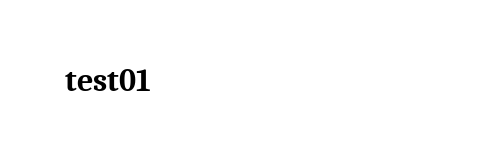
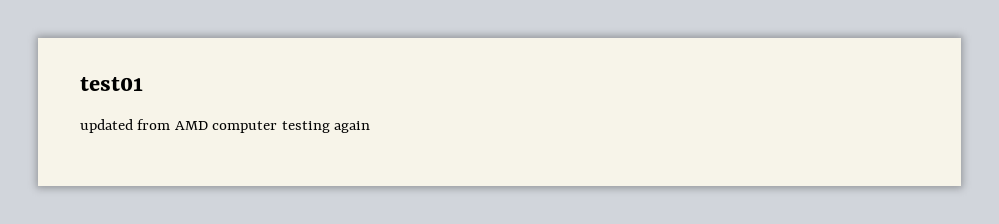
+ updated from AMD computer testing again

